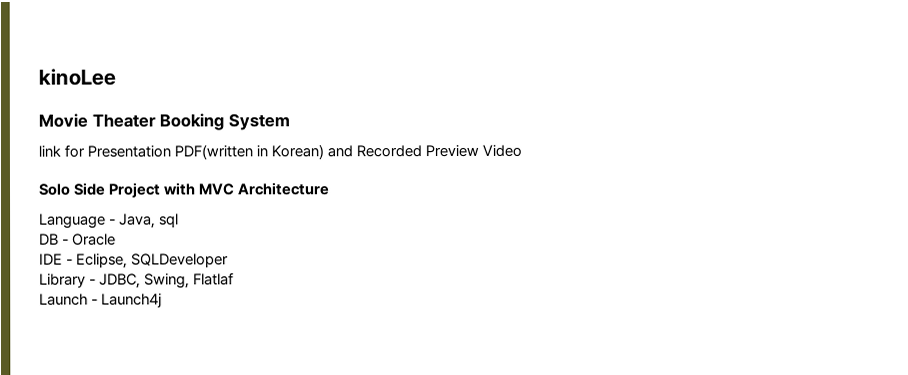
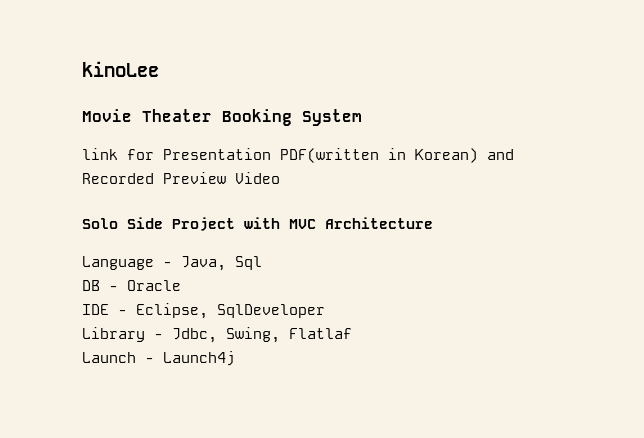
- Language - Java, sql
+ Language - Java, Sql
- IDE - Eclipse, SQLDeveloper
+ IDE - Eclipse, SqlDeveloper
- Library - JDBC, Swing, Flatlaf
+ Library - Jdbc, Swing, Flatlaf

